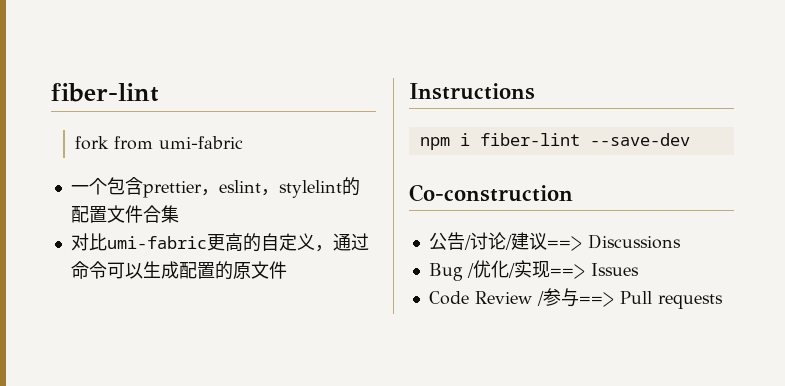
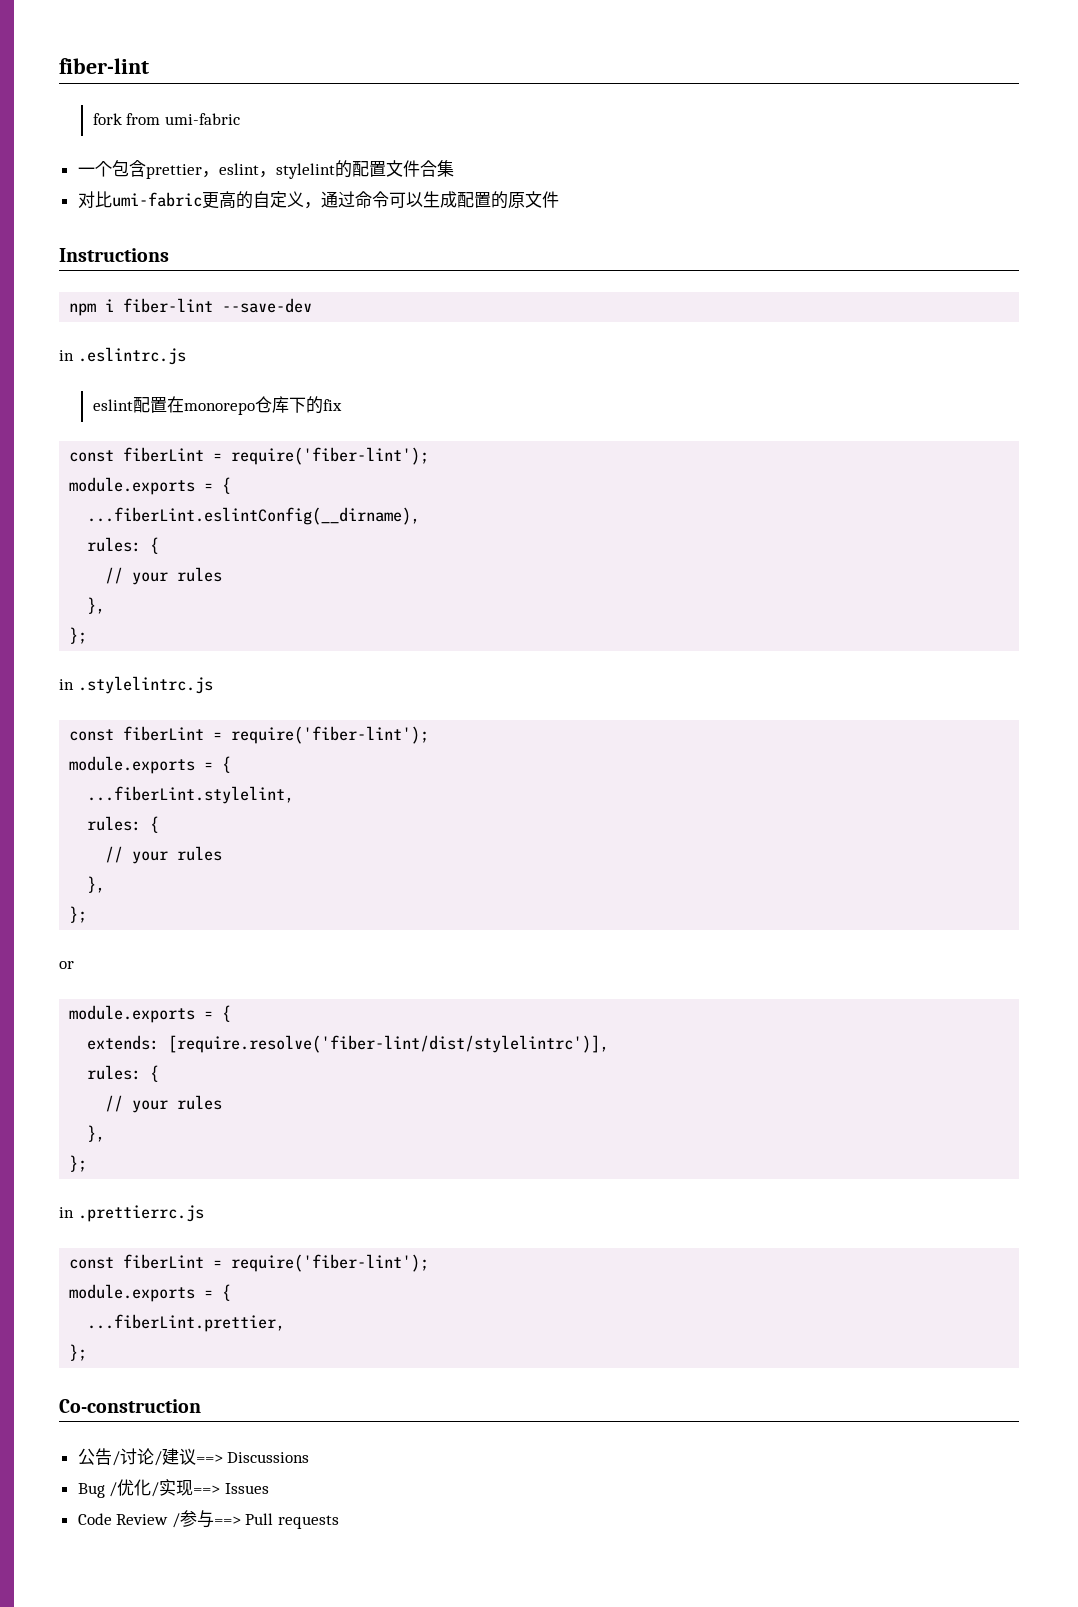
+ in .eslintrc.js
+ eslint配置在monorepo仓库下的fix
+ const fiberLint = require('fiber-lint');
+ module.exports = {
+ ...fiberLint.eslintConfig(__dirname),
+ rules: {
+ // your rules
+ },
+ };
+ in .stylelintrc.js
+ const fiberLint = require('fiber-lint');
+ module.exports = {
+ ...fiberLint.stylelint,
+ rules: {
+ // your rules
+ },
+ };
+ or
+ module.exports = {
+ extends: [require.resolve('fiber-lint/dist/stylelintrc')],
+ rules: {
+ // your rules
+ },
+ };
+ in .prettierrc.js
+ const fiberLint = require('fiber-lint');
+ module.exports = {
+ ...fiberLint.prettier,
+ };

